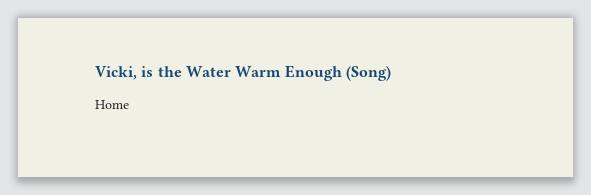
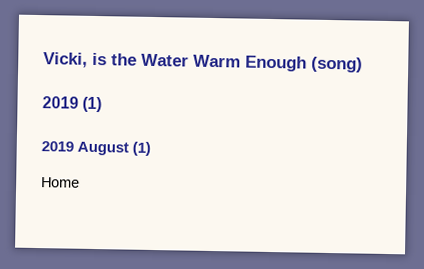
- Vicki, is the Water Warm Enough (Song)
+ Vicki, is the Water Warm Enough (song)
+ 2019 (1)
+ 2019 August (1)

